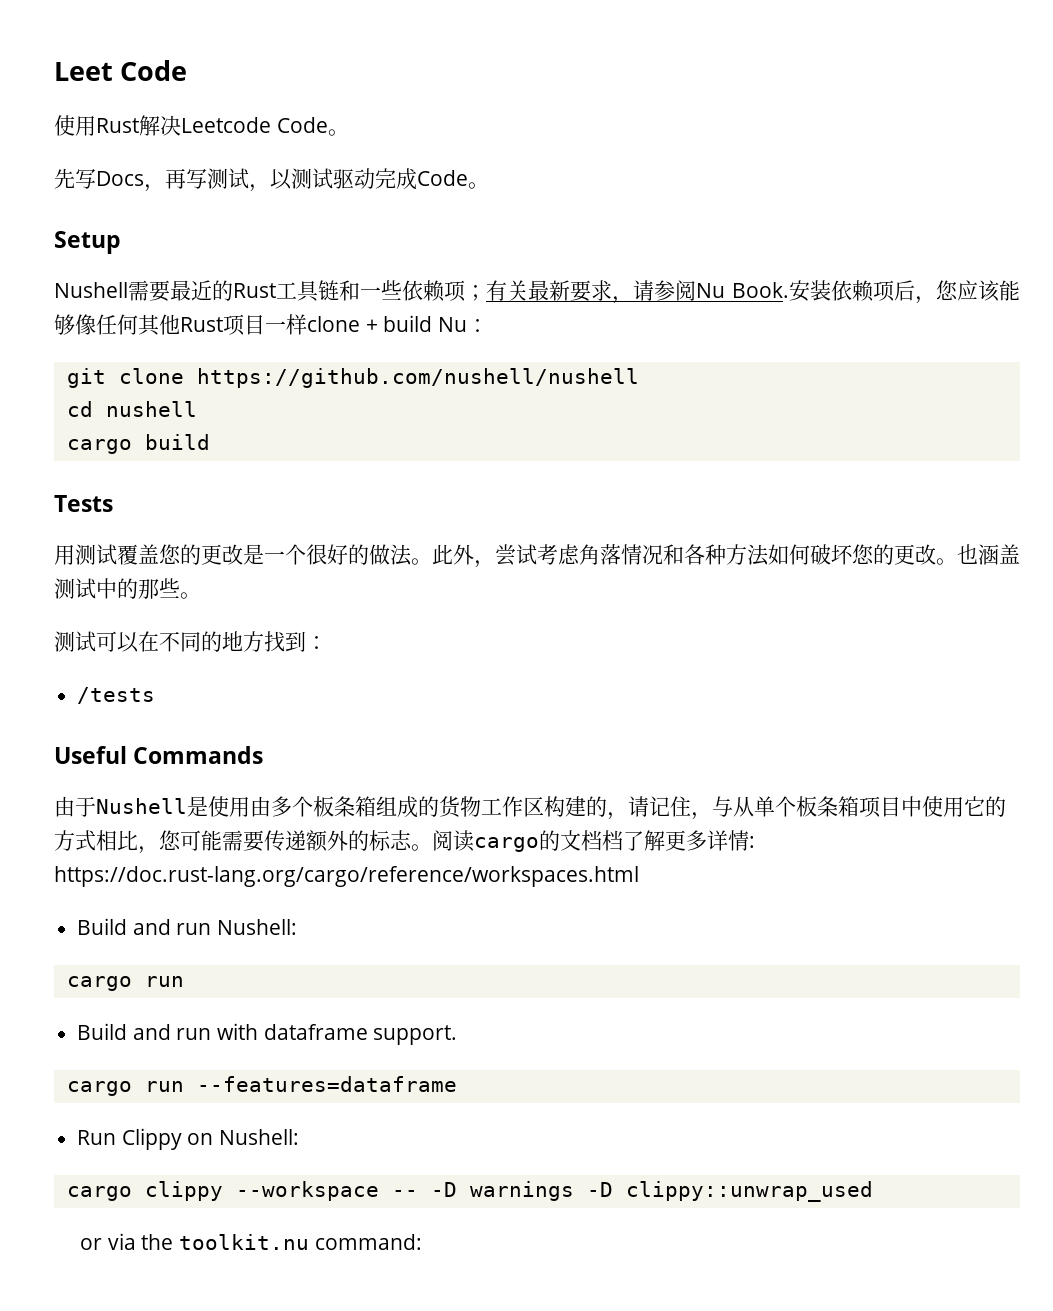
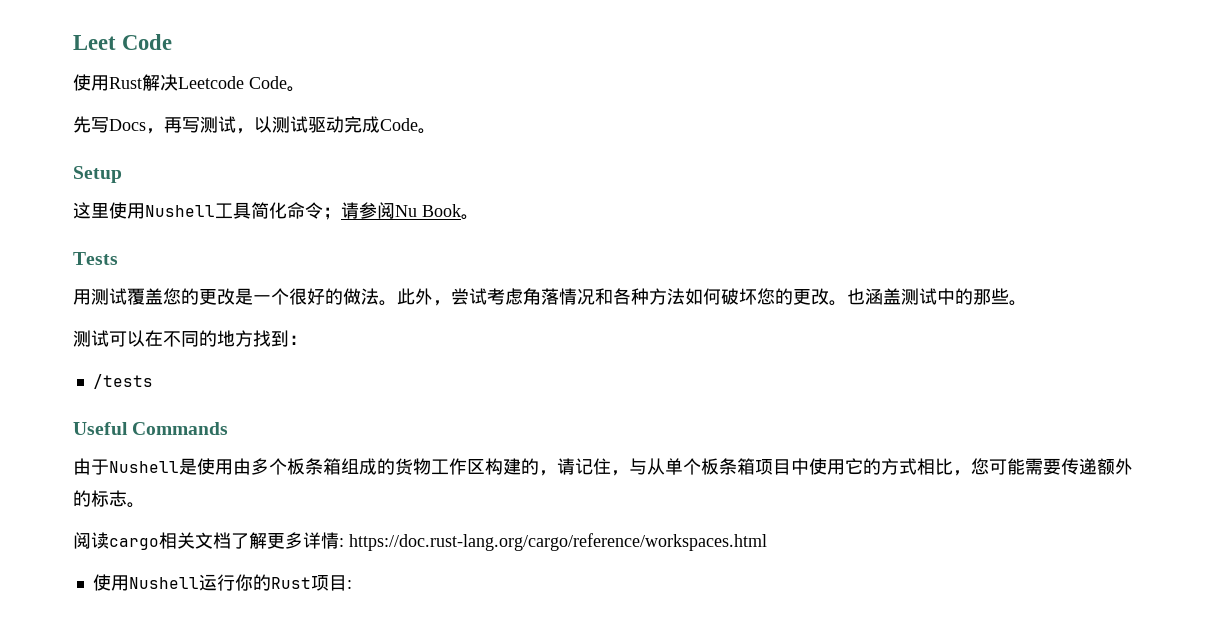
- Nushell需要最近的Rust工具链和一些依赖项；有关最新要求，请参阅Nu Book.安装依赖项后，您应该能够像任何其他Rust项目一样clone + build Nu：
- git clone https://github.com/nushell/nushell
- cd nushell
- cargo build
+ 这里使用Nushell工具简化命令；请参阅Nu Book。
- 由于Nushell是使用由多个板条箱组成的货物工作区构建的，请记住，与从单个板条箱项目中使用它的方式相比，您可能需要传递额外的标志。阅读cargo的文档档了解更多详情: https://doc.rust-lang.org/cargo/reference/workspaces.html
+ 由于Nushell是使用由多个板条箱组成的货物工作区构建的，请记住，与从单个板条箱项目中使用它的方式相比，您可能需要传递额外的标志。
+ 阅读cargo相关文档了解更多详情: https://doc.rust-lang.org/cargo/reference/workspaces.html
- Build and run Nushell:
- cargo run
- Build and run with dataframe support.
- cargo run --features=dataframe
- Run Clippy on Nushell:
- cargo clippy --workspace -- -D warnings -D clippy::unwrap_used
- or via the toolkit.nu command:
+ 使用Nushell运行你的Rust项目:

